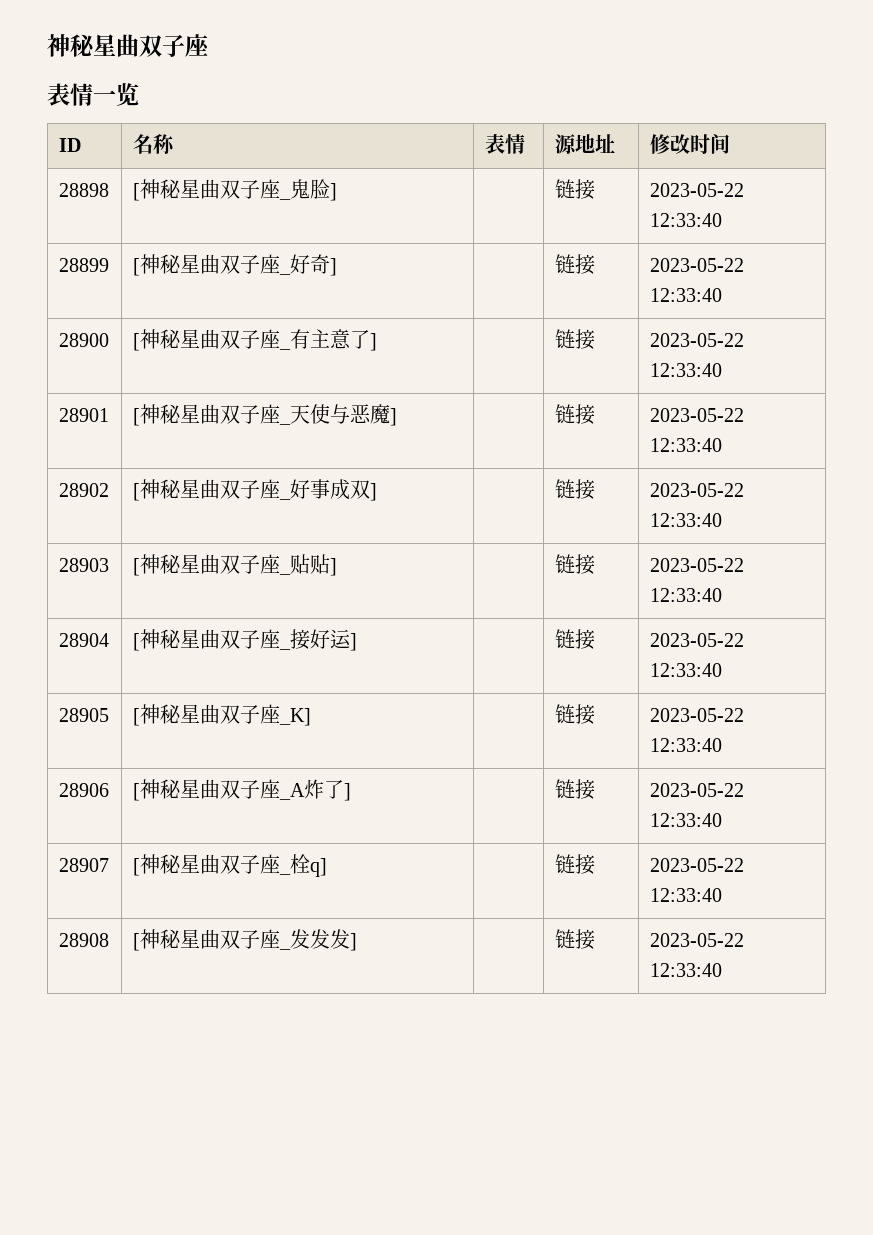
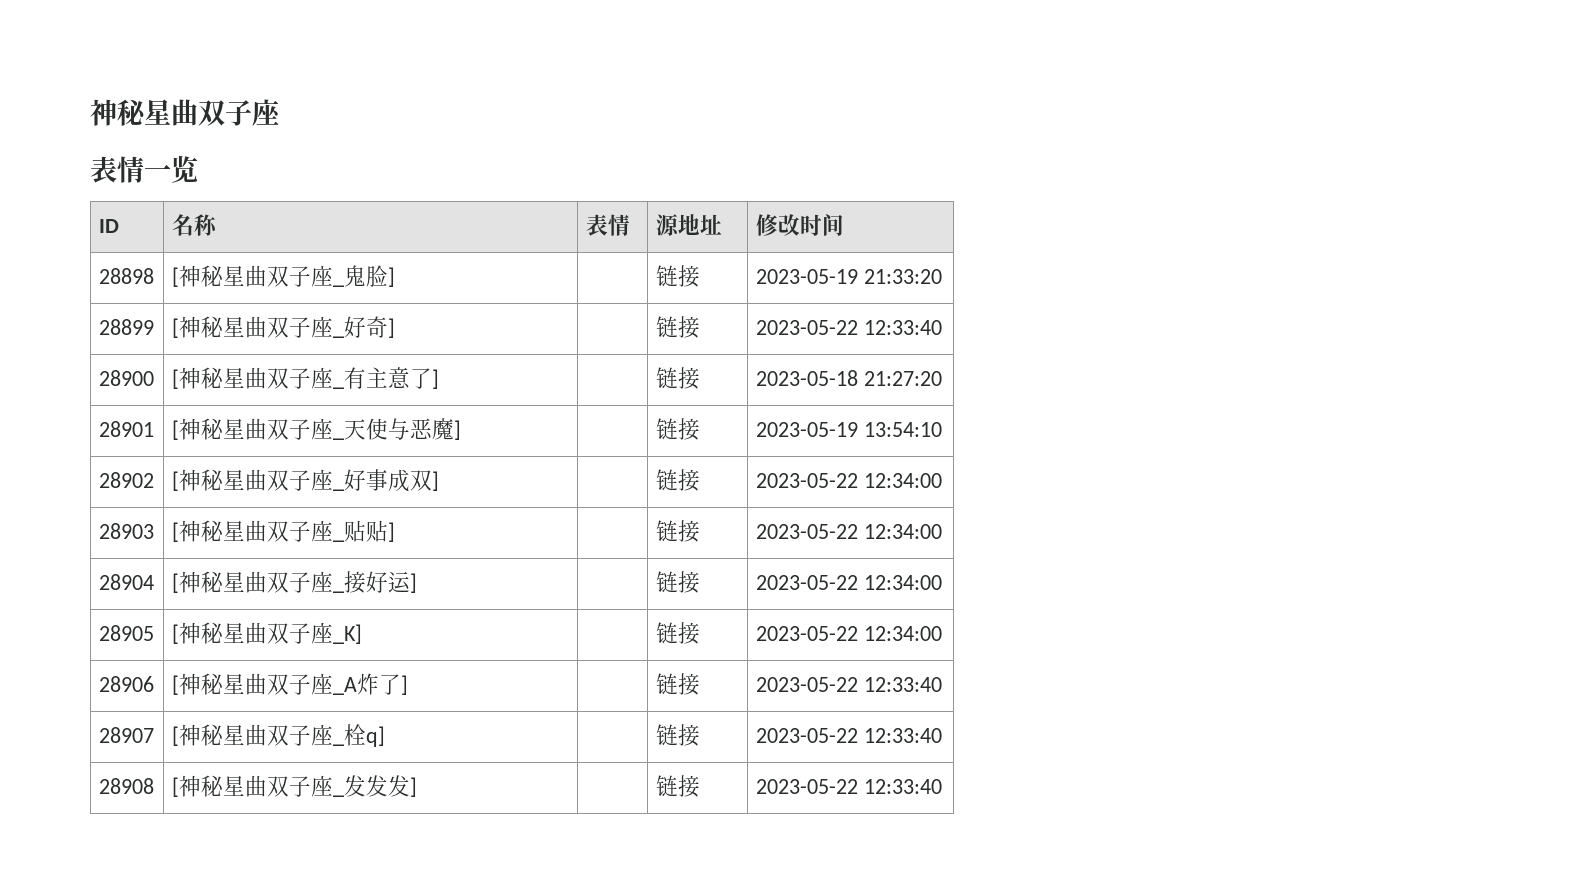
- 28898 | [神秘星曲双子座_鬼脸] | | 链接 | 2023-05-22 12:33:40
+ 28898 | [神秘星曲双子座_鬼脸] | | 链接 | 2023-05-19 21:33:20
- 28900 | [神秘星曲双子座_有主意了] | | 链接 | 2023-05-22 12:33:40
+ 28900 | [神秘星曲双子座_有主意了] | | 链接 | 2023-05-18 21:27:20
- 28901 | [神秘星曲双子座_天使与恶魔] | | 链接 | 2023-05-22 12:33:40
+ 28901 | [神秘星曲双子座_天使与恶魔] | | 链接 | 2023-05-19 13:54:10
- 28902 | [神秘星曲双子座_好事成双] | | 链接 | 2023-05-22 12:33:40
+ 28902 | [神秘星曲双子座_好事成双] | | 链接 | 2023-05-22 12:34:00
- 28903 | [神秘星曲双子座_贴贴] | | 链接 | 2023-05-22 12:33:40
+ 28903 | [神秘星曲双子座_贴贴] | | 链接 | 2023-05-22 12:34:00
- 28904 | [神秘星曲双子座_接好运] | | 链接 | 2023-05-22 12:33:40
+ 28904 | [神秘星曲双子座_接好运] | | 链接 | 2023-05-22 12:34:00
- 28905 | [神秘星曲双子座_K] | | 链接 | 2023-05-22 12:33:40
+ 28905 | [神秘星曲双子座_K] | | 链接 | 2023-05-22 12:34:00

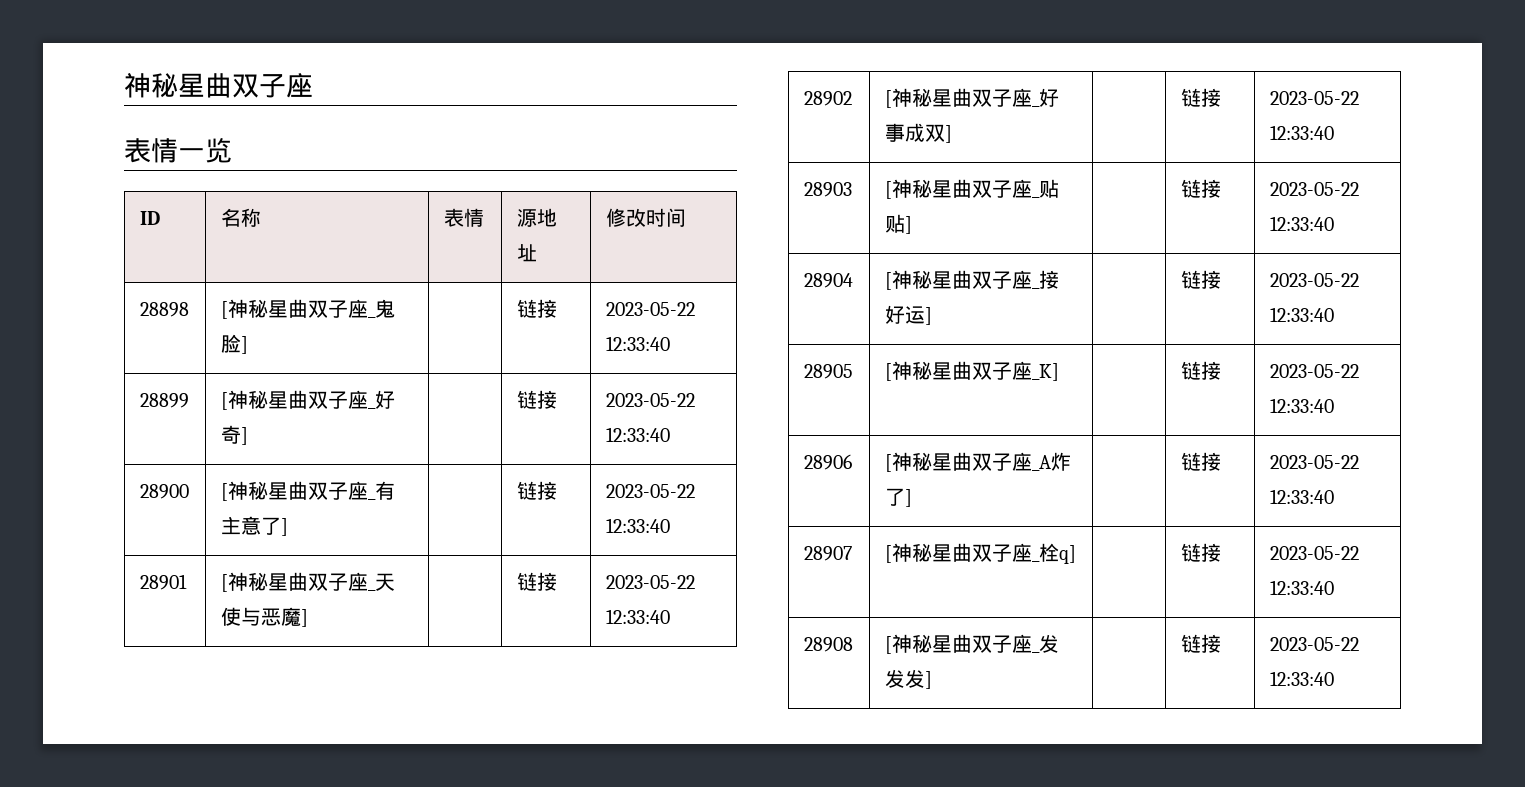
- 28898 | [神秘星曲双子座_鬼脸] | | 链接 | 2023-05-19 21:33:20
+ 28898 | [神秘星曲双子座_鬼脸] | | 链接 | 2023-05-22 12:33:40
- 28900 | [神秘星曲双子座_有主意了] | | 链接 | 2023-05-18 21:27:20
+ 28900 | [神秘星曲双子座_有主意了] | | 链接 | 2023-05-22 12:33:40
- 28901 | [神秘星曲双子座_天使与恶魔] | | 链接 | 2023-05-19 13:54:10
+ 28901 | [神秘星曲双子座_天使与恶魔] | | 链接 | 2023-05-22 12:33:40
- 28902 | [神秘星曲双子座_好事成双] | | 链接 | 2023-05-22 12:34:00
+ 28902 | [神秘星曲双子座_好事成双] | | 链接 | 2023-05-22 12:33:40
- 28903 | [神秘星曲双子座_贴贴] | | 链接 | 2023-05-22 12:34:00
+ 28903 | [神秘星曲双子座_贴贴] | | 链接 | 2023-05-22 12:33:40
- 28904 | [神秘星曲双子座_接好运] | | 链接 | 2023-05-22 12:34:00
+ 28904 | [神秘星曲双子座_接好运] | | 链接 | 2023-05-22 12:33:40
- 28905 | [神秘星曲双子座_K] | | 链接 | 2023-05-22 12:34:00
+ 28905 | [神秘星曲双子座_K] | | 链接 | 2023-05-22 12:33:40

